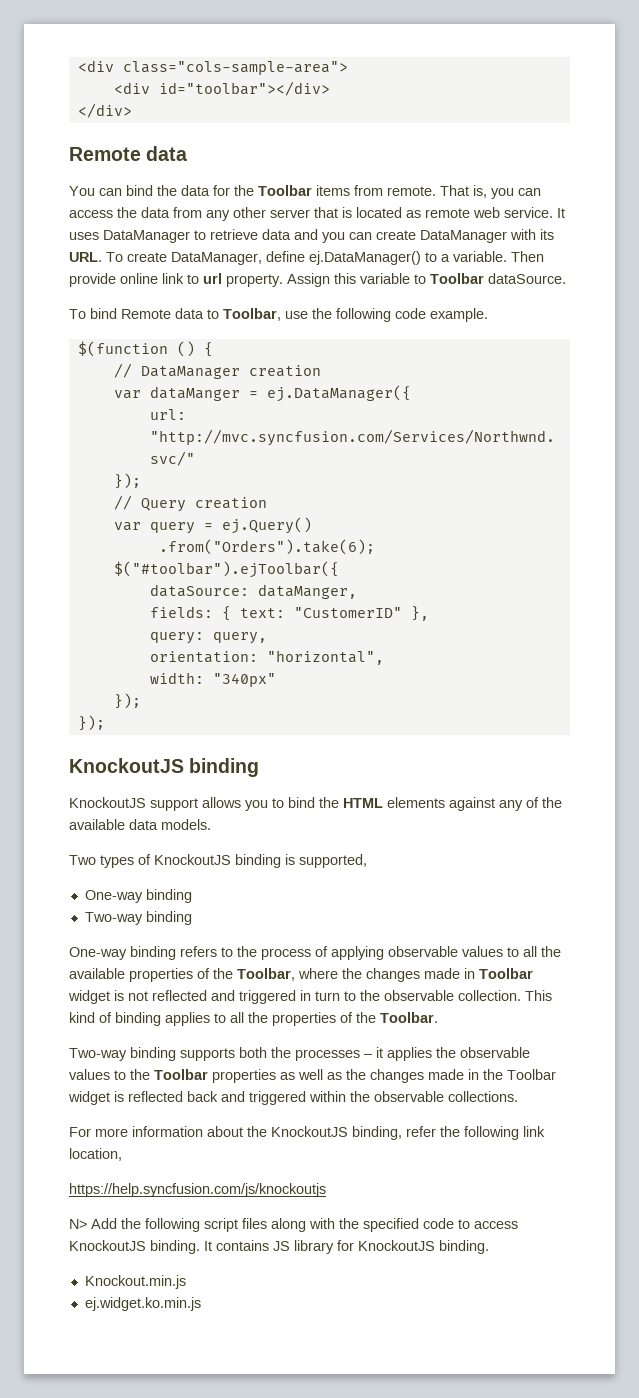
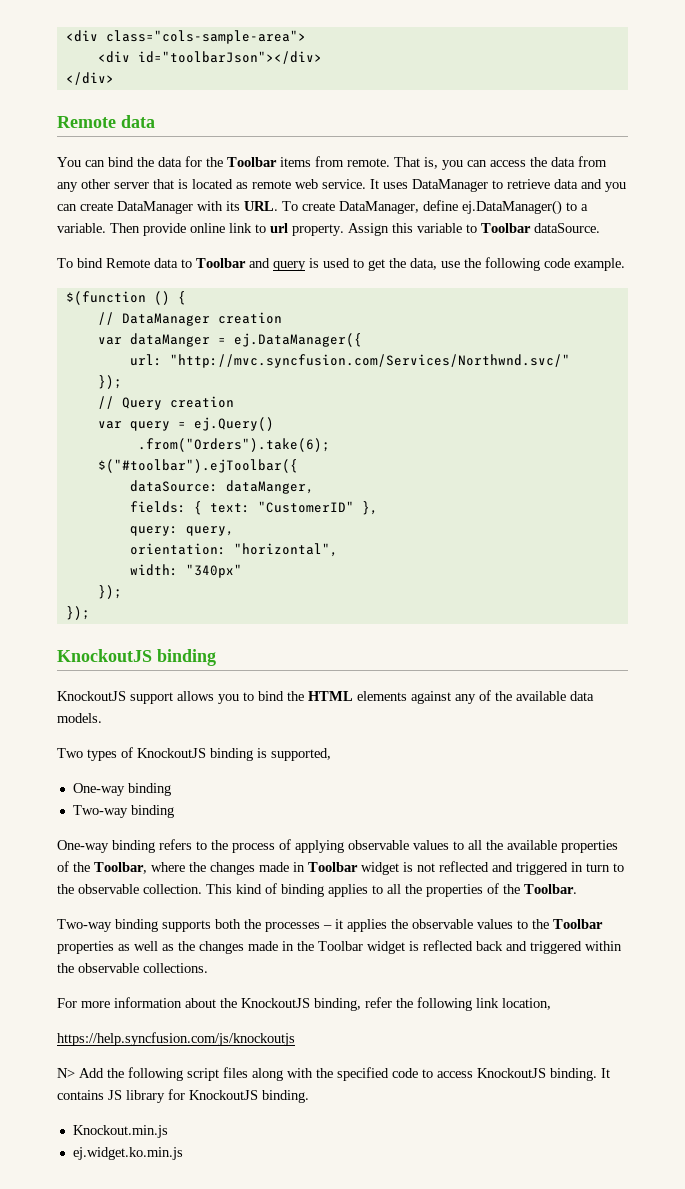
- <div id="toolbar"></div>
+ <div id="toolbarJson"></div>
- To bind Remote data to Toolbar, use the following code example.
+ To bind Remote data to Toolbar and query is used to get the data, use the following code example.

